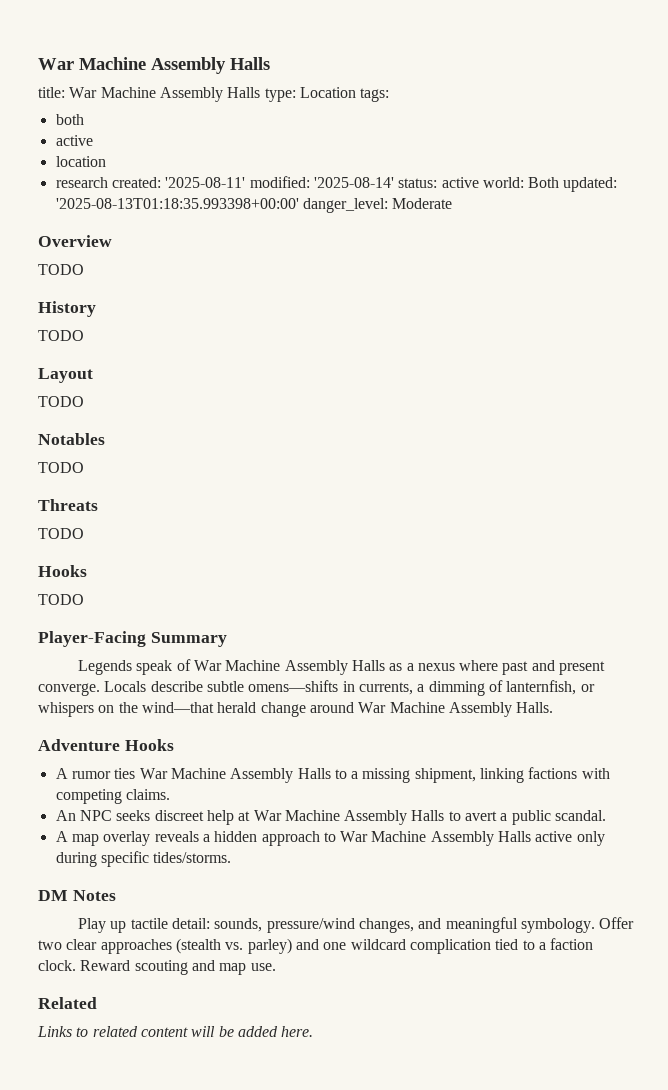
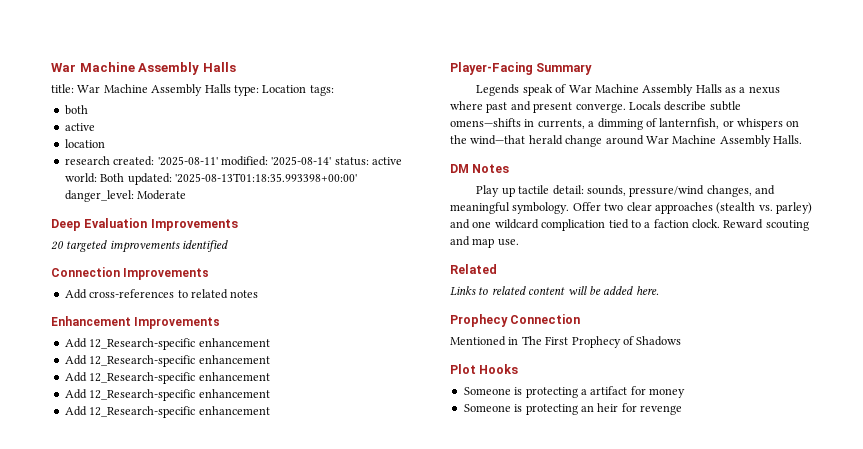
- Overview
- TODO
- History
- TODO
- Layout
- TODO
- Notables
- TODO
- Threats
- TODO
- Hooks
- TODO
+ Deep Evaluation Improvements
+ 20 targeted improvements identified
+ Connection Improvements
+ Add cross-references to related notes
+ Enhancement Improvements
+ Add 12_Research-specific enhancement
+ Add 12_Research-specific enhancement
+ Add 12_Research-specific enhancement
+ Add 12_Research-specific enhancement
+ Add 12_Research-specific enhancement
- Adventure Hooks
- A rumor ties War Machine Assembly Halls to a missing shipment, linking factions with competing claims.
- An NPC seeks discreet help at War Machine Assembly Halls to avert a public scandal.
- A map overlay reveals a hidden approach to War Machine Assembly Halls active only during specific tides/storms.
+ Prophecy Connection
+ Mentioned in The First Prophecy of Shadows
+ Plot Hooks
+ Someone is protecting a artifact for money
+ Someone is protecting an heir for revenge

